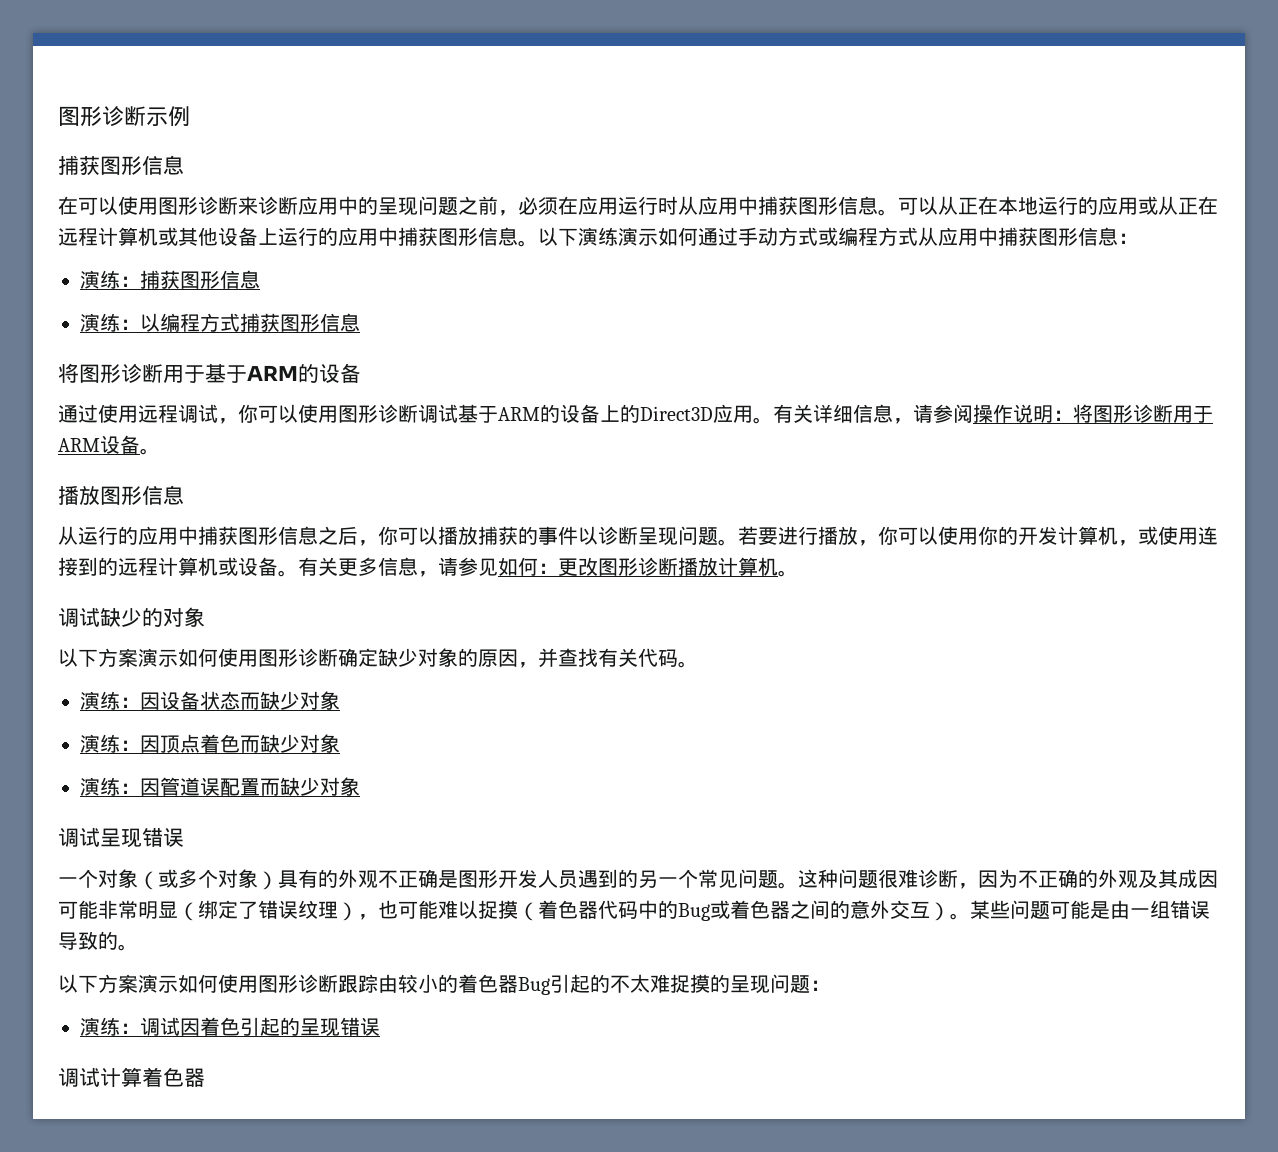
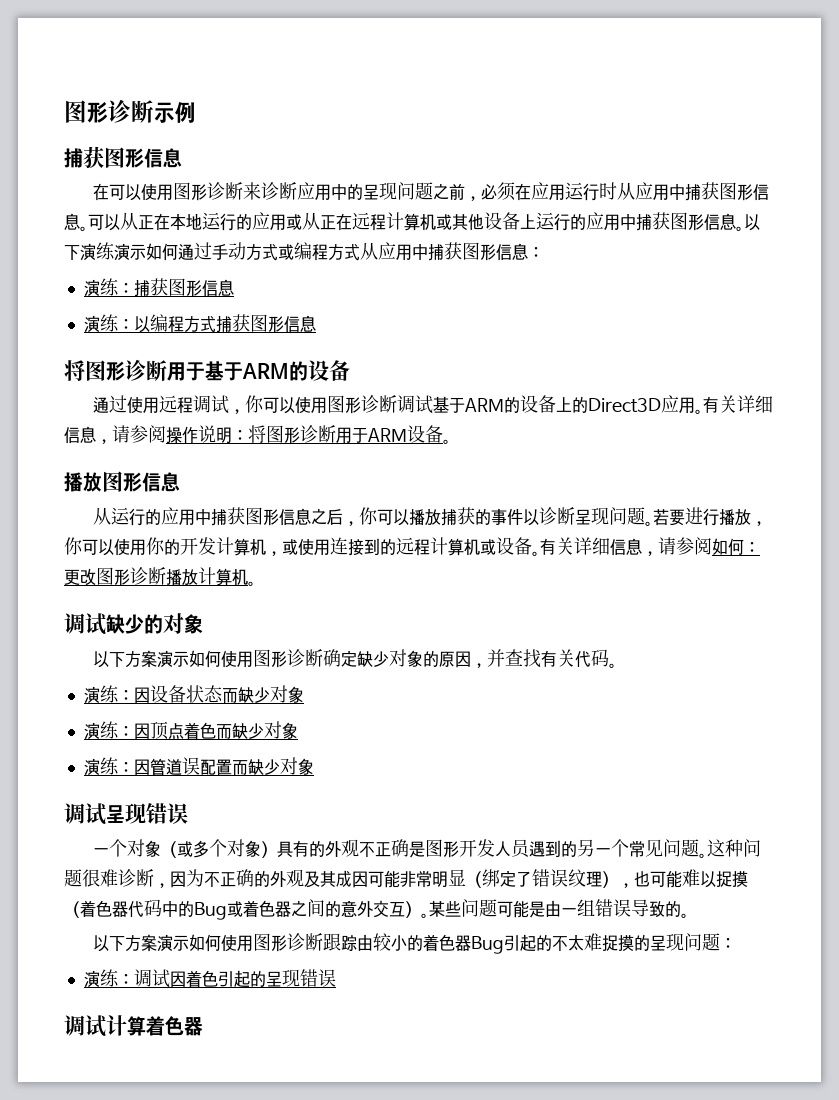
- 有关更多信息，请参见如何：更改图形诊断播放计算机。
+ 有关详细信息，请参阅如何：更改图形诊断播放计算机。

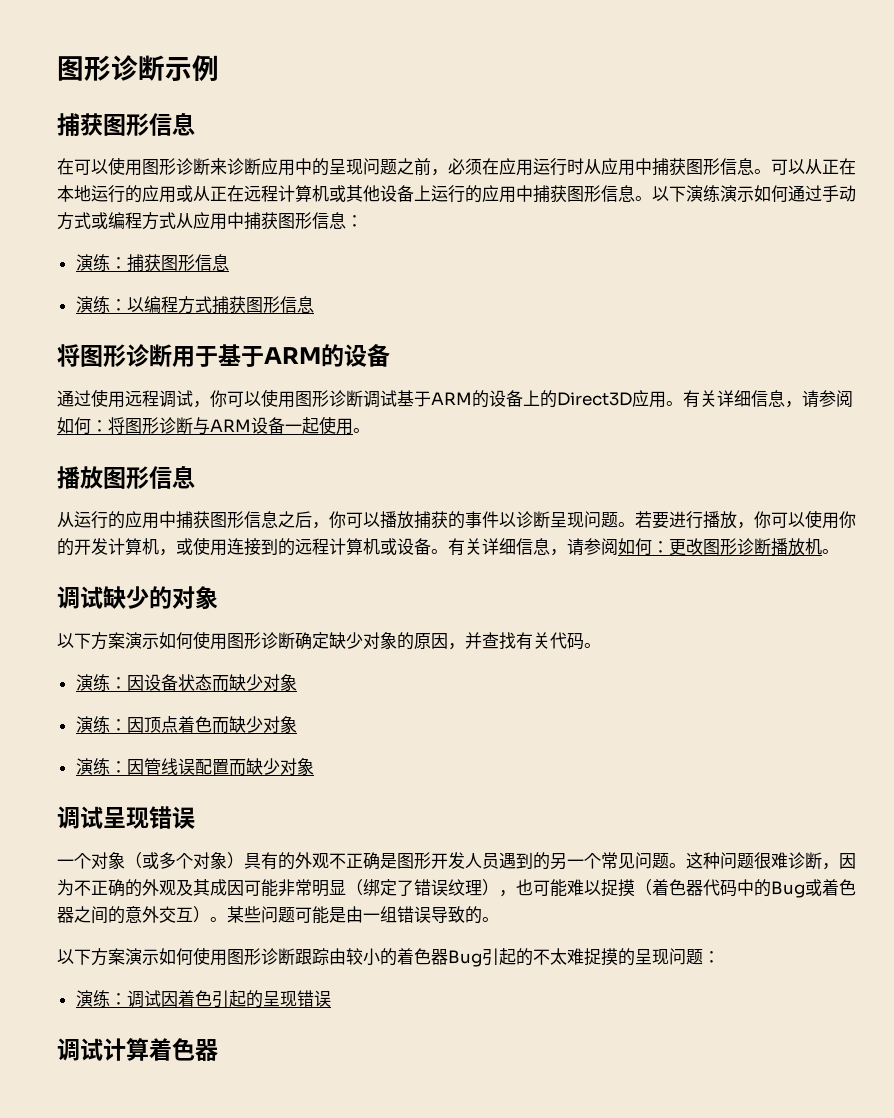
- 有关详细信息，请参阅操作说明：将图形诊断用于ARM设备。
+ 有关详细信息，请参阅如何：将图形诊断与ARM设备一起使用。
- 有关详细信息，请参阅如何：更改图形诊断播放计算机。
+ 有关详细信息，请参阅如何：更改图形诊断播放机。
- 演练：因管道误配置而缺少对象
+ 演练：因管线误配置而缺少对象

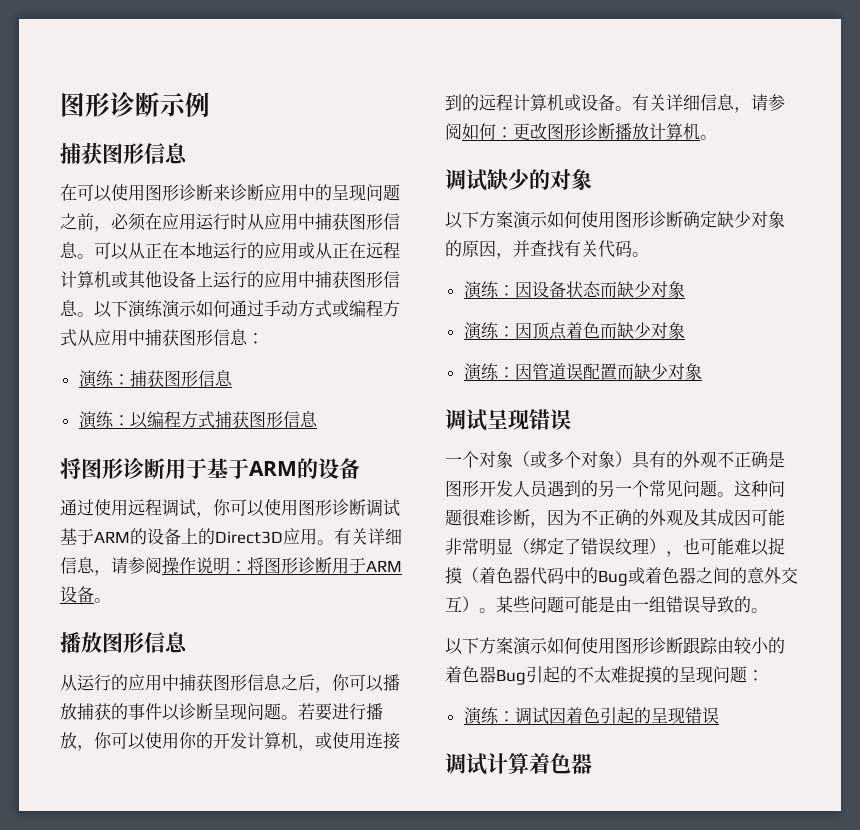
- 有关详细信息，请参阅如何：将图形诊断与ARM设备一起使用。
+ 有关详细信息，请参阅操作说明：将图形诊断用于ARM设备。
- 有关详细信息，请参阅如何：更改图形诊断播放机。
+ 有关详细信息，请参阅如何：更改图形诊断播放计算机。
- 演练：因管线误配置而缺少对象
+ 演练：因管道误配置而缺少对象

